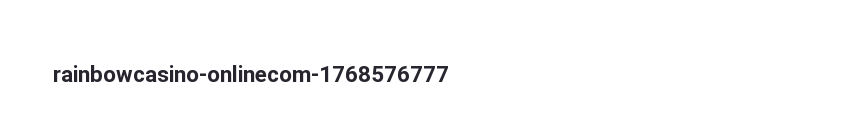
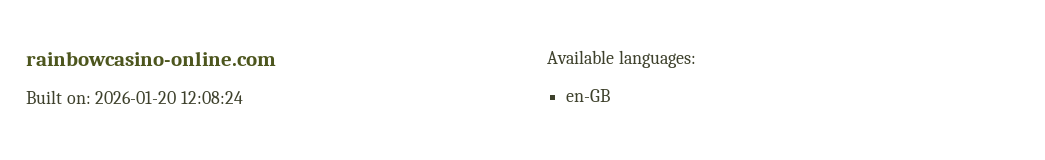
- rainbowcasino-onlinecom-1768576777
+ rainbowcasino-online.com
+ Built on: 2026-01-20 12:08:24
+ Available languages:
+ en-GB

